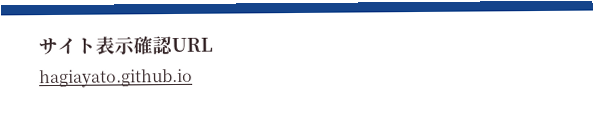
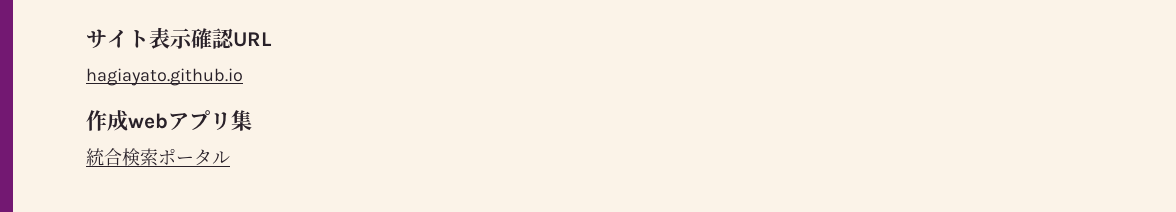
+ 作成webアプリ集
+ 統合検索ポータル

